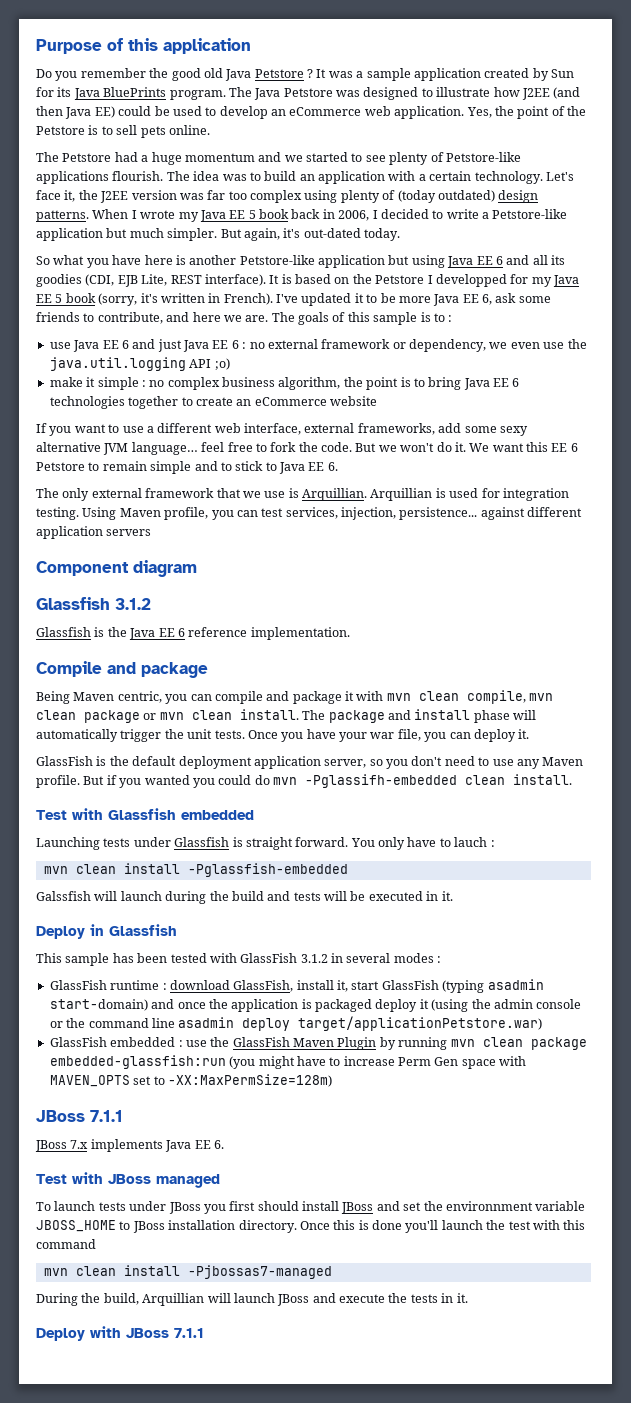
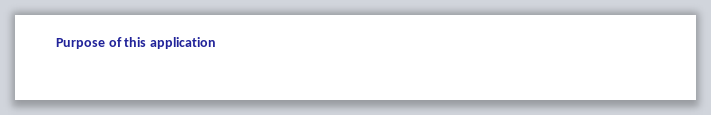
- Do you remember the good old Java Petstore ? It was a sample application created by Sun for its Java BluePrints program. The Java Petstore was designed to illustrate how J2EE (and then Java EE) could be used to develop an eCommerce web application. Yes, the point of the Petstore is to sell pets online.
- The Petstore had a huge momentum and we started to see plenty of Petstore-like applications flourish. The idea was to build an application with a certain technology. Let's face it, the J2EE version was far too complex using plenty of (today outdated) design patterns. When I wrote my Java EE 5 book back in 2006, I decided to write a Petstore-like application but much simpler. But again, it's out-dated today.
- So what you have here is another Petstore-like application but using Java EE 6 and all its goodies (CDI, EJB Lite, REST interface). It is based on the Petstore I developped for my Java EE 5 book (sorry, it's written in French). I've updated it to be more Java EE 6, ask some friends to contribute, and here we are. The goals of this sample is to :
- use Java EE 6 and just Java EE 6 : no external framework or dependency, we even use the java.util.logging API ;o)
- make it simple : no complex business algorithm, the point is to bring Java EE 6 technologies together to create an eCommerce website
- If you want to use a different web interface, external frameworks, add some sexy alternative JVM language… feel free to fork the code. But we won't do it. We want this EE 6 Petstore to remain simple and to stick to Java EE 6.
- The only external framework that we use is Arquillian. Arquillian is used for integration testing. Using Maven profile, you can test services, injection, persistence... against different application servers
- Component diagram
- Glassfish 3.1.2
- Glassfish is the Java EE 6 reference implementation.
- Compile and package
- Being Maven centric, you can compile and package it with mvn clean compile, mvn clean package or mvn clean install. The package and install phase will automatically trigger the unit tests. Once you have your war file, you can deploy it.
- GlassFish is the default deployment application server, so you don't need to use any Maven profile. But if you wanted you could do mvn -Pglassifh-embedded clean install.
- Test with Glassfish embedded
- Launching tests under Glassfish is straight forward. You only have to lauch :
- mvn clean install -Pglassfish-embedded
- Galssfish will launch during the build and tests will be executed in it.
- Deploy in Glassfish
- This sample has been tested with GlassFish 3.1.2 in several modes :
- GlassFish runtime : download GlassFish, install it, start GlassFish (typing asadmin start-domain) and once the application is packaged deploy it (using the admin console or the command line asadmin deploy target/applicationPetstore.war)
- GlassFish embedded : use the GlassFish Maven Plugin by running mvn clean package embedded-glassfish:run (you might have to increase Perm Gen space with MAVEN_OPTS set to -XX:MaxPermSize=128m)
- JBoss 7.1.1
- JBoss 7.x implements Java EE 6.
- Test with JBoss managed
- To launch tests under JBoss you first should install JBoss and set the environnment variable JBOSS_HOME to JBoss installation directory. Once this is done you'll launch the test with this command
- mvn clean install -Pjbossas7-managed
- During the build, Arquillian will launch JBoss and execute the tests in it.
- Deploy with JBoss 7.1.1

